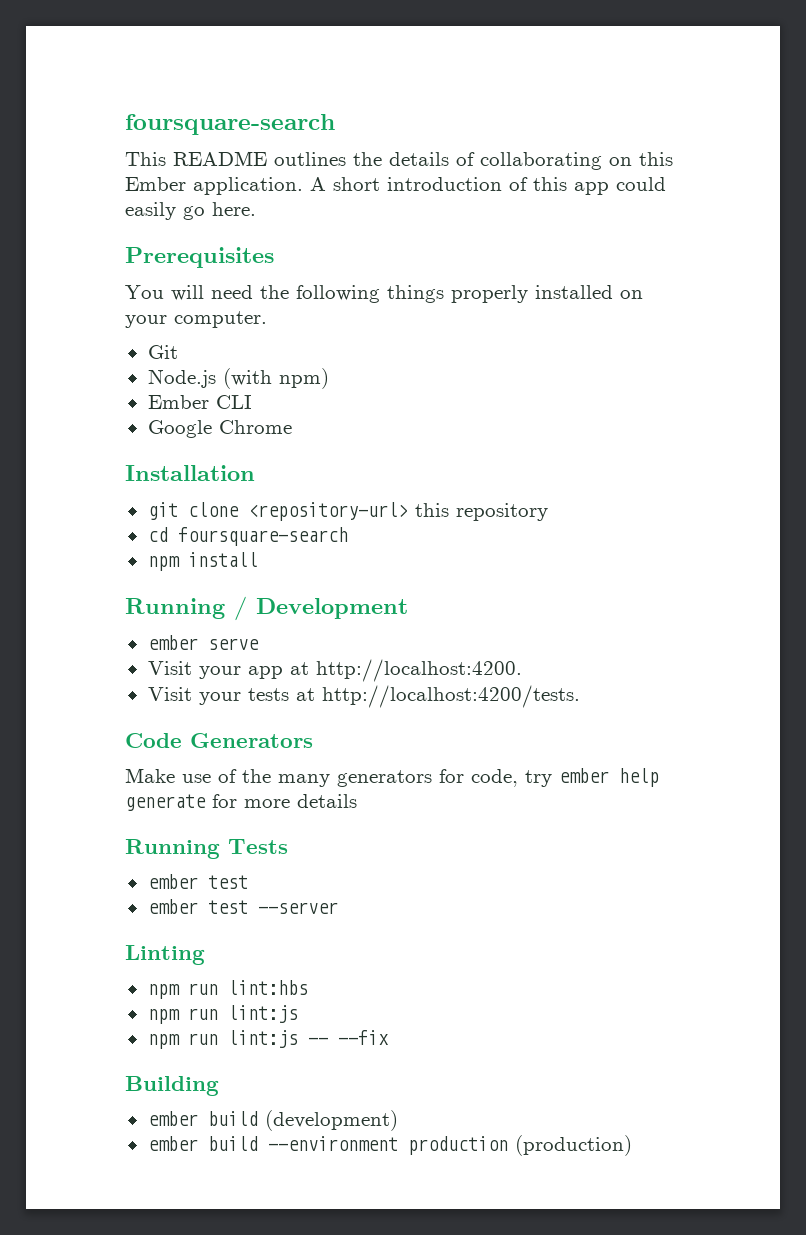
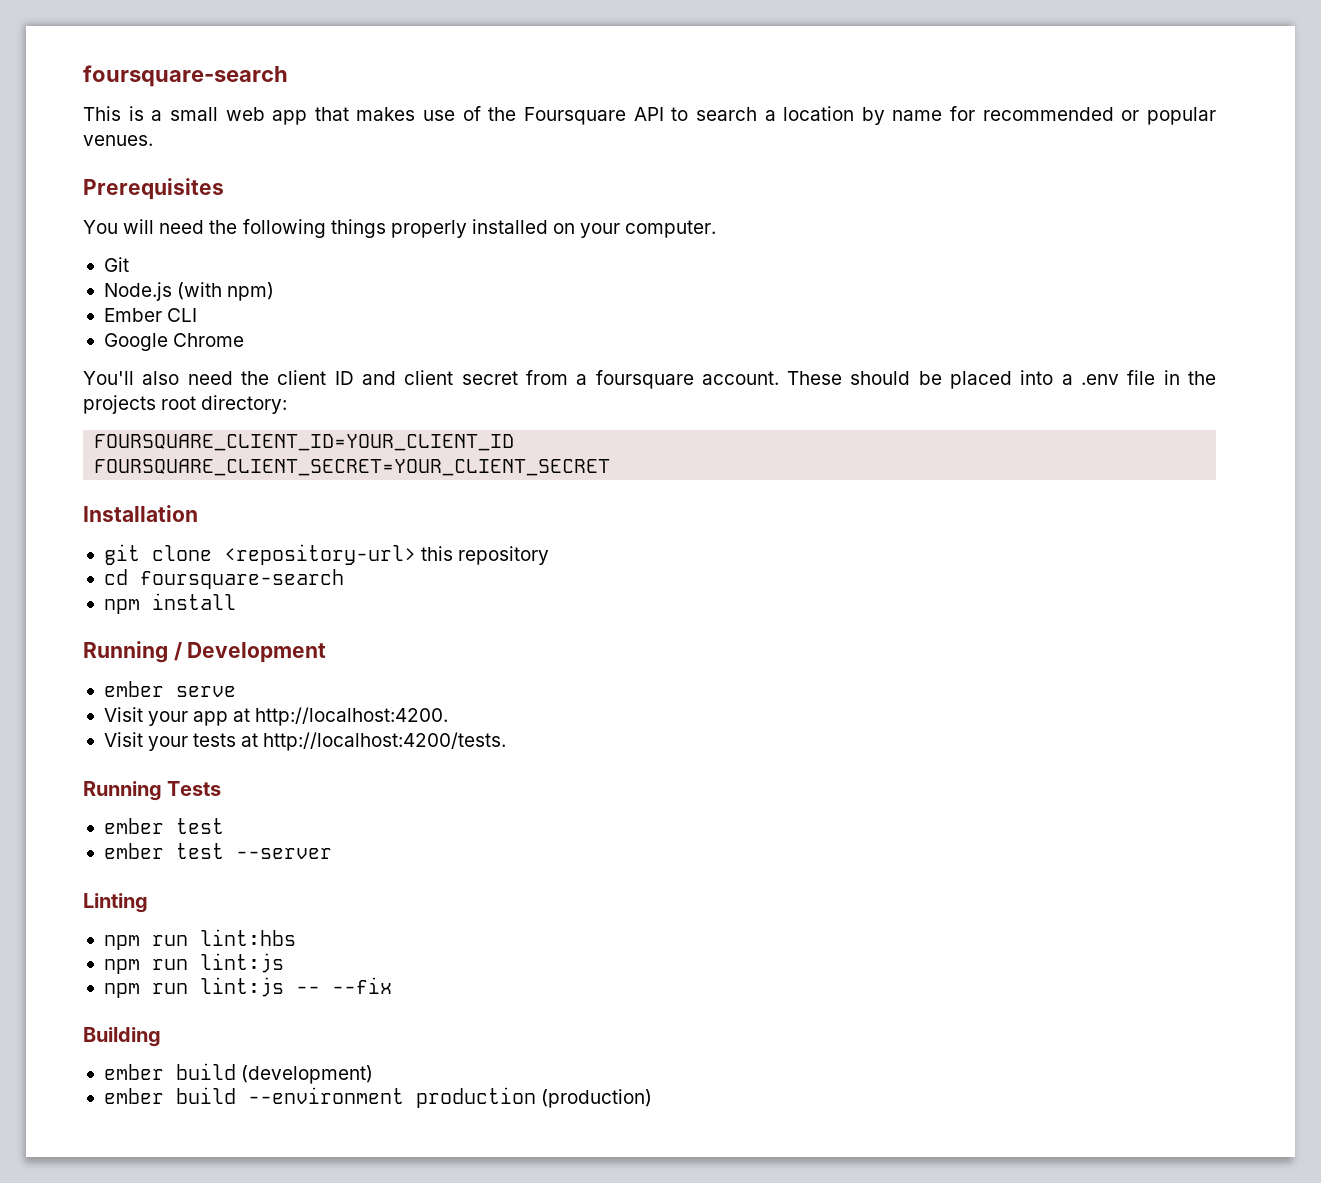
- This README outlines the details of collaborating on this Ember application. A short introduction of this app could easily go here.
+ This is a small web app that makes use of the Foursquare API to search a location by name for recommended or popular venues.
+ You'll also need the client ID and client secret from a foursquare account. These should be placed into a .env file in the projects root directory:
+ FOURSQUARE_CLIENT_ID=YOUR_CLIENT_ID
+ FOURSQUARE_CLIENT_SECRET=YOUR_CLIENT_SECRET
- Code Generators
- Make use of the many generators for code, try ember help generate for more details

